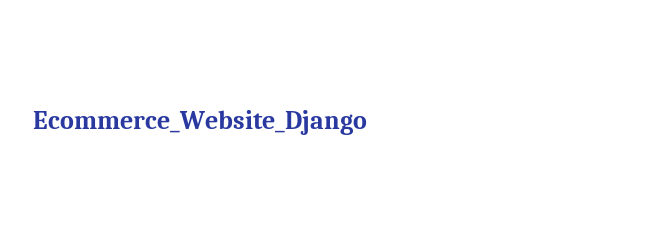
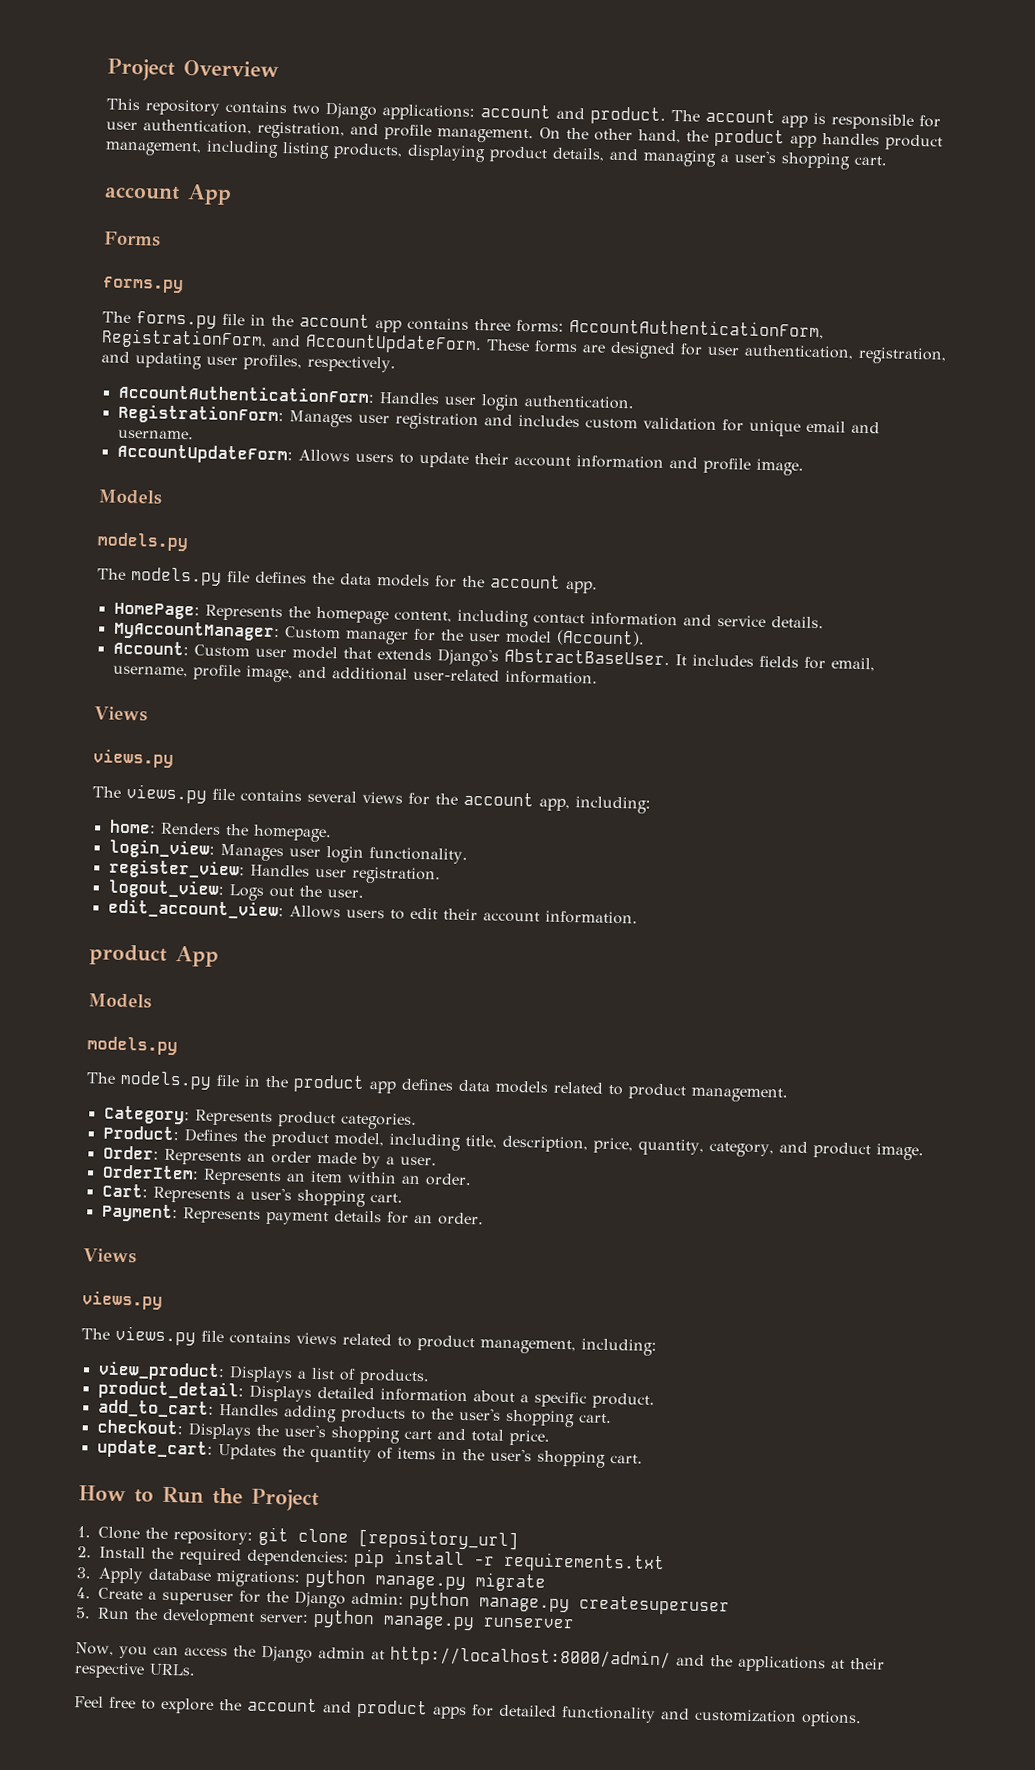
- Ecommerce_Website_Django
+ Project Overview
+ This repository contains two Django applications: account and product. The account app is responsible for user authentication, registration, and profile management. On the other hand, the product app handles product management, including listing products, displaying product details, and managing a user's shopping cart.
+ account App
+ Forms
+ forms.py
+ The forms.py file in the account app contains three forms: AccountAuthenticationForm, RegistrationForm, and AccountUpdateForm. These forms are designed for user authentication, registration, and updating user profiles, respectively.
+ AccountAuthenticationForm: Handles user login authentication.
+ RegistrationForm: Manages user registration and includes custom validation for unique email and username.
+ AccountUpdateForm: Allows users to update their account information and profile image.
+ Models
+ models.py
+ The models.py file defines the data models for the account app.
+ HomePage: Represents the homepage content, including contact information and service details.
+ MyAccountManager: Custom manager for the user model (Account).
+ Account: Custom user model that extends Django's AbstractBaseUser. It includes fields for email, username, profile image, and additional user-related information.
+ Views
+ views.py
+ The views.py file contains several views for the account app, including:
+ home: Renders the homepage.
+ login_view: Manages user login functionality.
+ register_view: Handles user registration.
+ logout_view: Logs out the user.
+ edit_account_view: Allows users to edit their account information.
+ product App
+ Models
+ models.py
+ The models.py file in the product app defines data models related to product management.
+ Category: Represents product categories.
+ Product: Defines the product model, including title, description, price, quantity, category, and product image.
+ Order: Represents an order made by a user.
+ OrderItem: Represents an item within an order.
+ Cart: Represents a user's shopping cart.
+ Payment: Represents payment details for an order.
+ Views
+ views.py
+ The views.py file contains views related to product management, including:
+ view_product: Displays a list of products.
+ product_detail: Displays detailed information about a specific product.
+ add_to_cart: Handles adding products to the user's shopping cart.
+ checkout: Displays the user's shopping cart and total price.
+ update_cart: Updates the quantity of items in the user's shopping cart.
+ How to Run the Project
+ 1. Clone the repository: git clone [repository_url]
+ 2. Install the required dependencies: pip install -r requirements.txt
+ 3. Apply database migrations: python manage.py migrate
+ 4. Create a superuser for the Django admin: python manage.py createsuperuser
+ 5. Run the development server: python manage.py runserver
+ Now, you can access the Django admin at http://localhost:8000/admin/ and the applications at their respective URLs.
+ Feel free to explore the account and product apps for detailed functionality and customization options.

